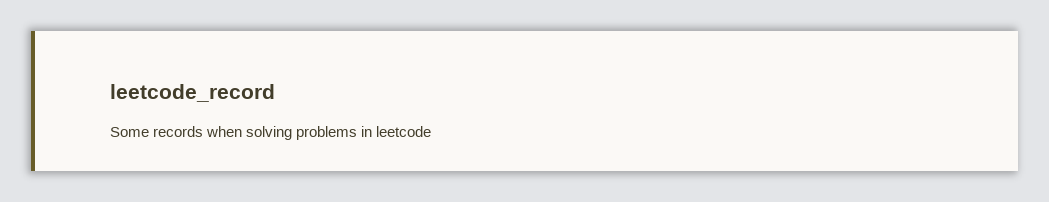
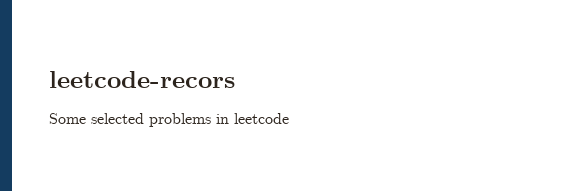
- leetcode_record
+ leetcode-recors
- Some records when solving problems in leetcode
+ Some selected problems in leetcode

